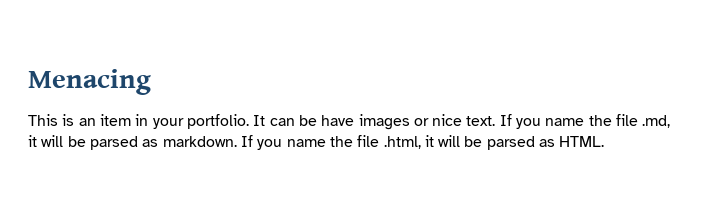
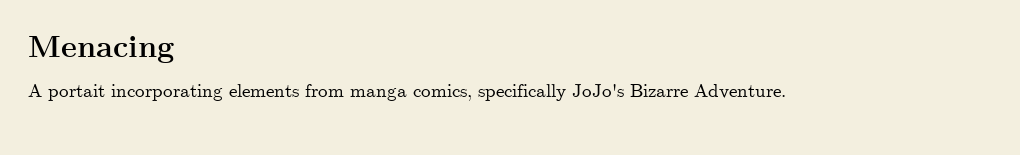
- This is an item in your portfolio. It can be have images or nice text. If you name the file .md, it will be parsed as markdown. If you name the file .html, it will be parsed as HTML.
+ A portait incorporating elements from manga comics, specifically JoJo's Bizarre Adventure.

